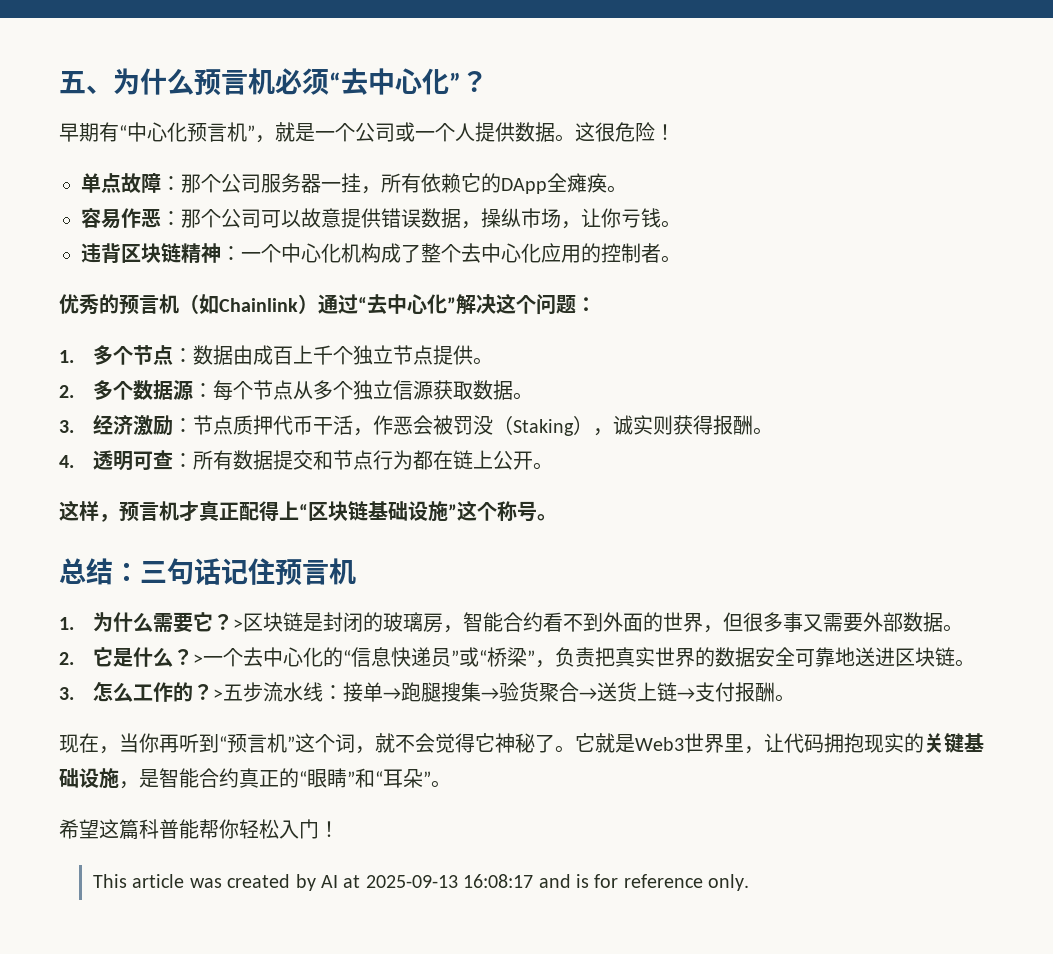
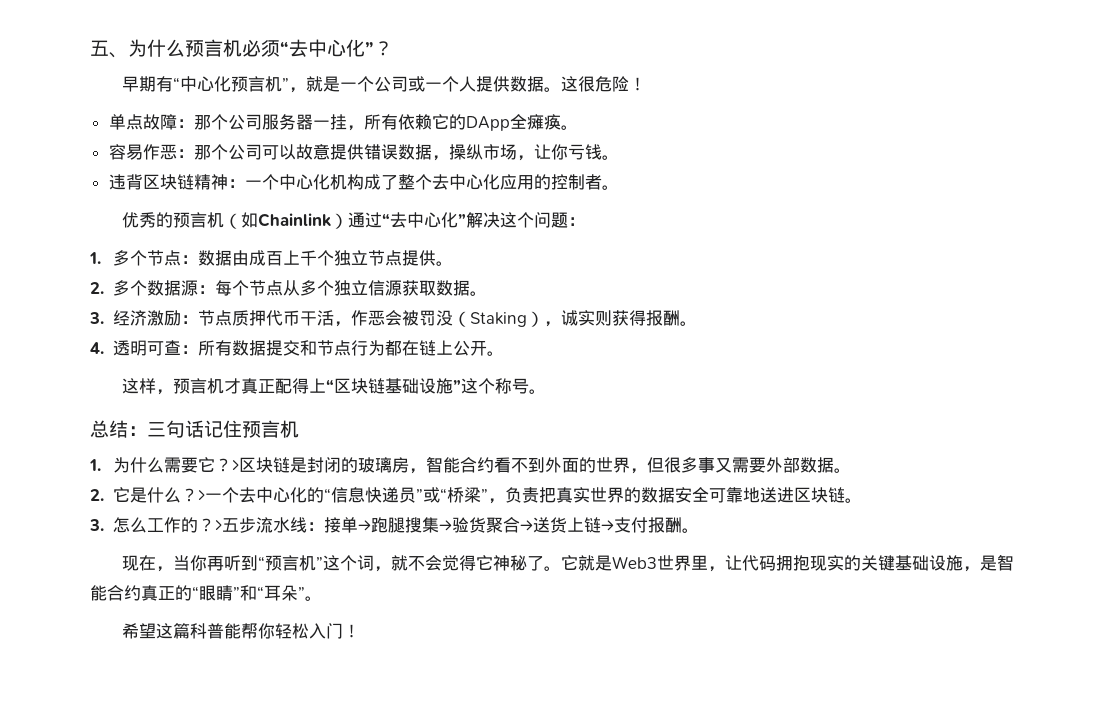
- This article was created by AI at 2025-09-13 16:08:17 and is for reference only.

